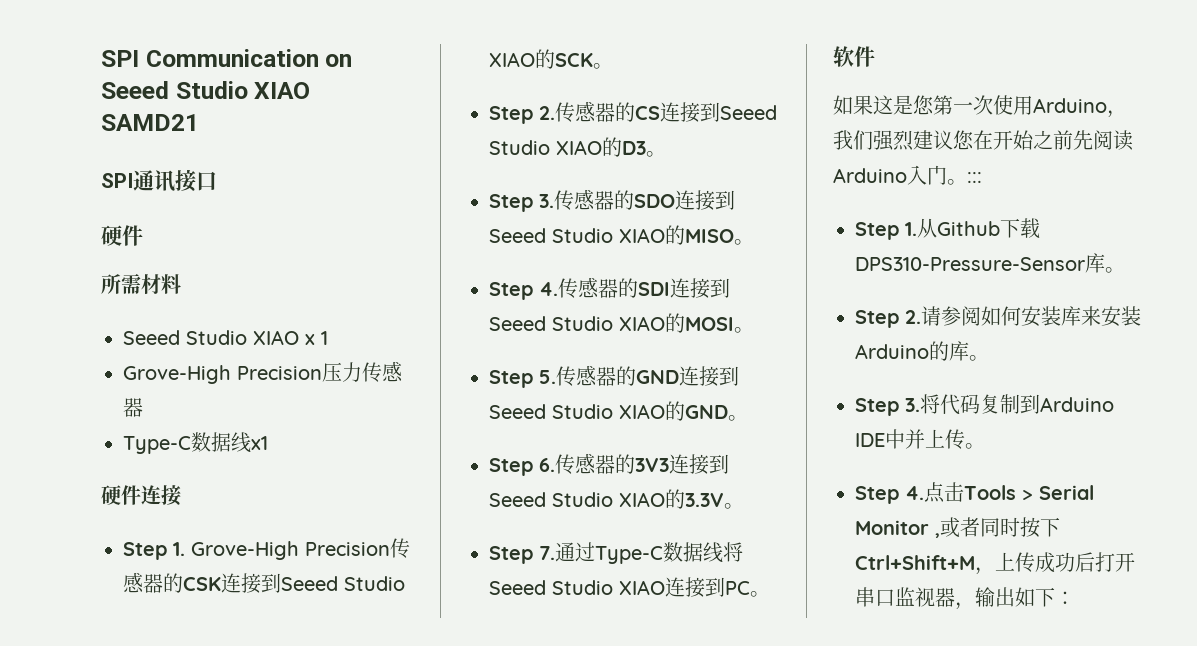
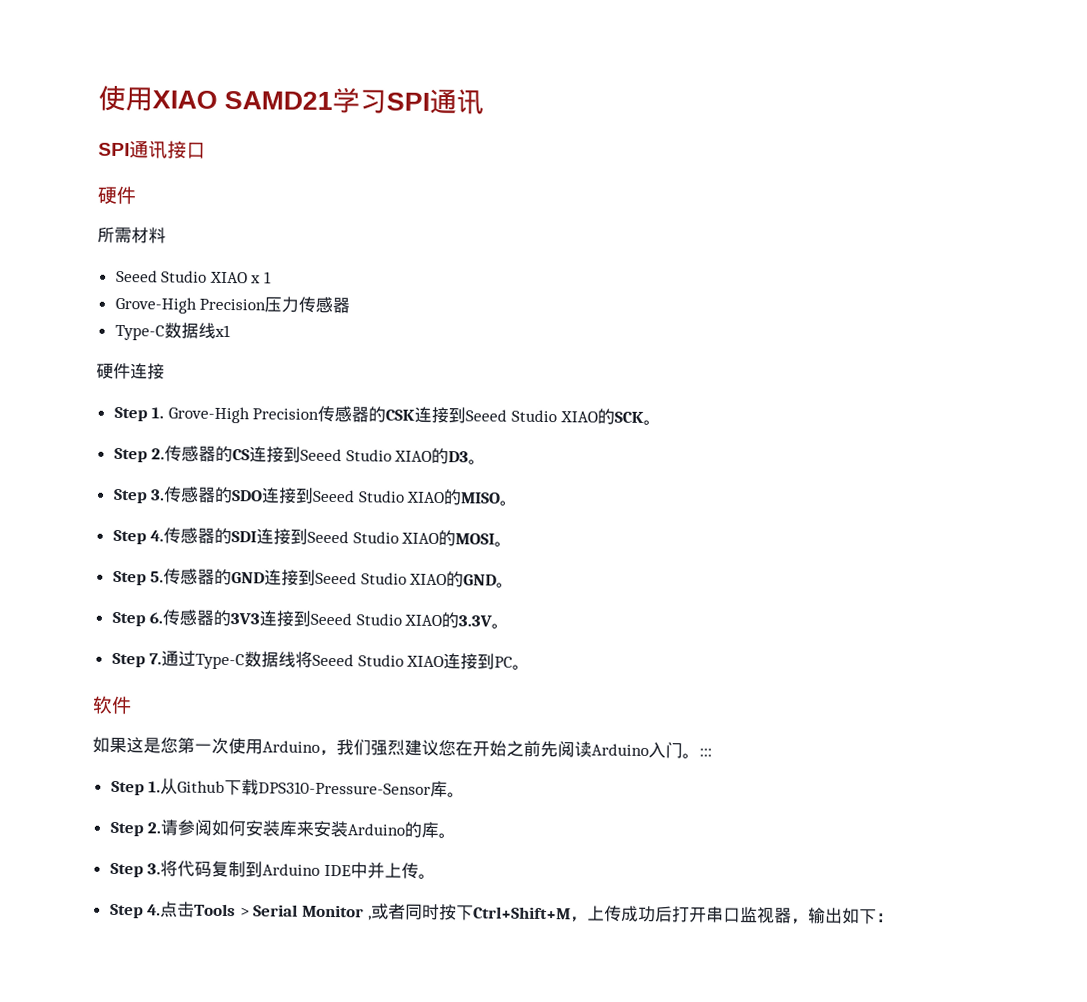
- SPI Communication on Seeed Studio XIAO SAMD21
+ 使用XIAO SAMD21学习SPI通讯

